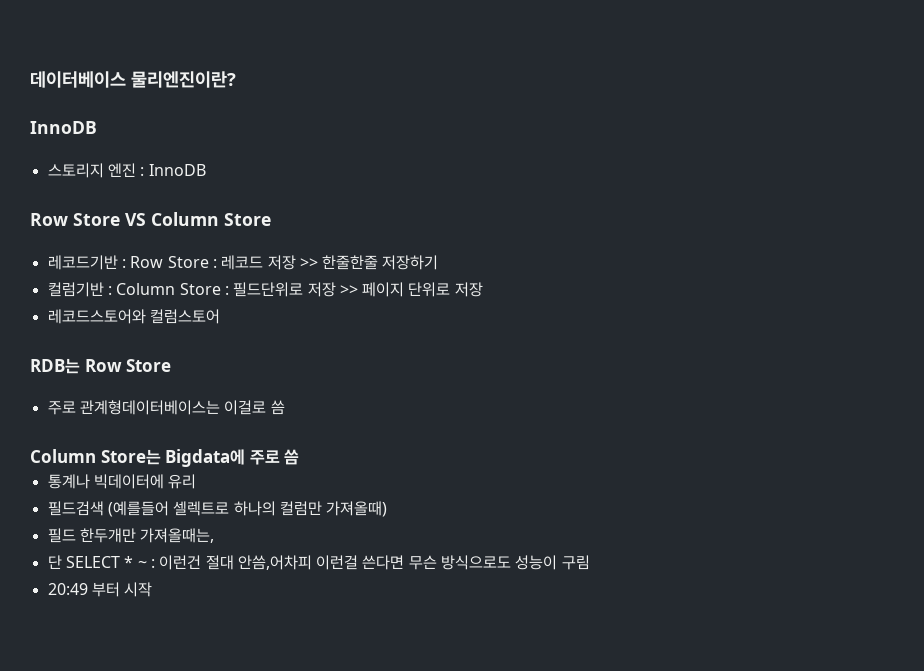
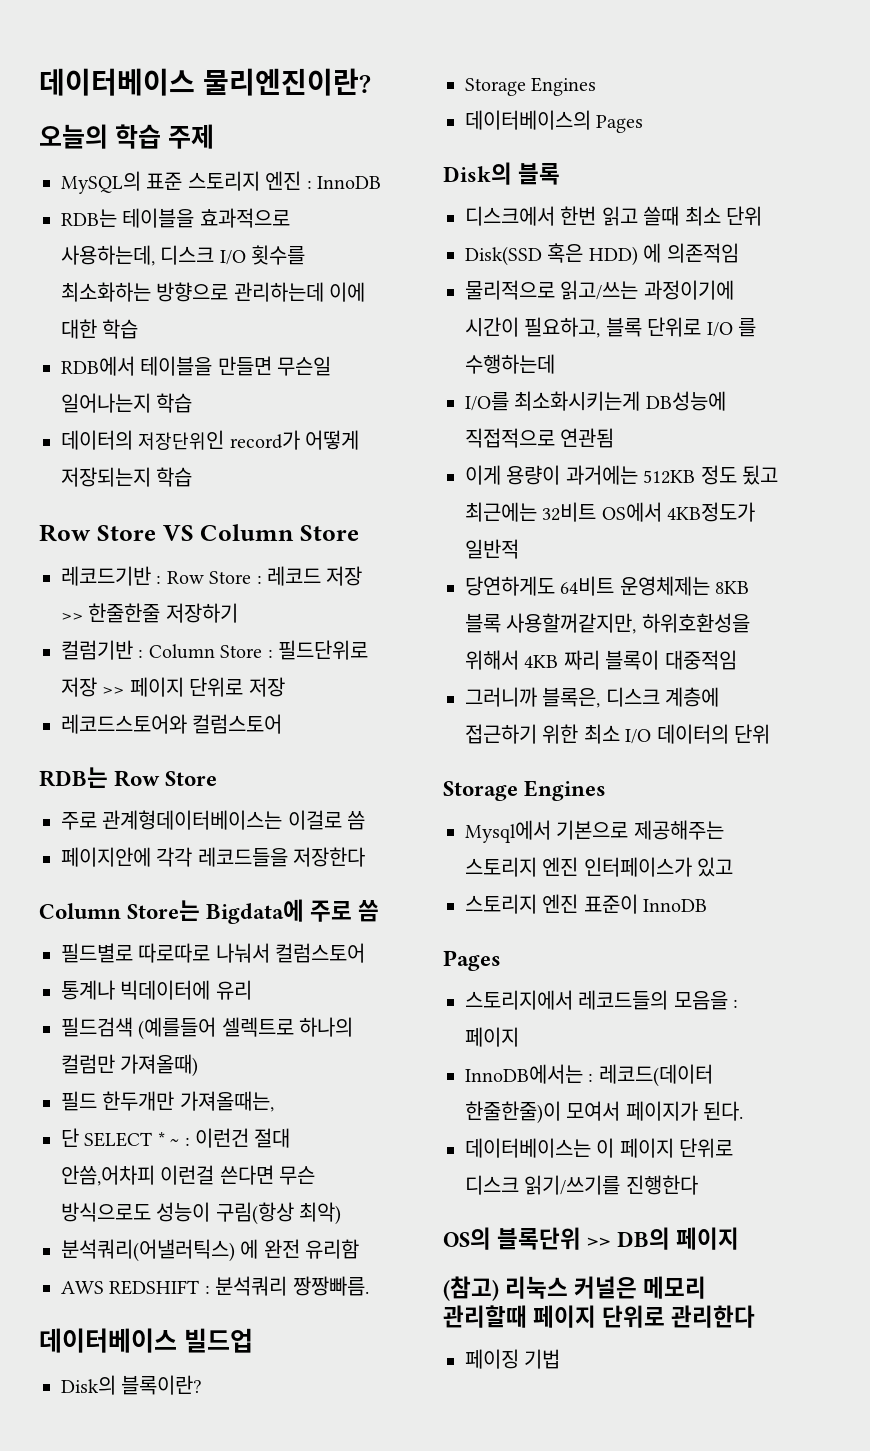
  데이터베이스 물리엔진이란?
- InnoDB
- 스토리지 엔진 : InnoDB
+ 오늘의 학습 주제
+ MySQL의 표준 스토리지 엔진 : InnoDB
+ RDB는 테이블을 효과적으로 사용하는데, 디스크 I/O 횟수를 최소화하는 방향으로 관리하는데 이에 대한 학습
+ RDB에서 테이블을 만들면 무슨일 일어나는지 학습
+ 데이터의 저장단위인 record가 어떻게 저장되는지 학습
+ 페이지안에 각각 레코드들을 저장한다
+ 필드별로 따로따로 나눠서 컬럼스토어
- 단 SELECT * ~ : 이런건 절대 안씀,어차피 이런걸 쓴다면 무슨 방식으로도 성능이 구림
- 20:49 부터 시작
+ 단 SELECT * ~ : 이런건 절대 안씀,어차피 이런걸 쓴다면 무슨 방식으로도 성능이 구림(항상 최악)
+ 분석쿼리(어낼러틱스) 에 완전 유리함
+ AWS REDSHIFT : 분석쿼리 짱짱빠름.
+ 데이터베이스 빌드업
+ Disk의 블록이란?
+ Storage Engines
+ 데이터베이스의 Pages
+ Disk의 블록
+ 디스크에서 한번 읽고 쓸때 최소 단위
+ Disk(SSD 혹은 HDD) 에 의존적임
+ 물리적으로 읽고/쓰는 과정이기에 시간이 필요하고, 블록 단위로 I/O 를 수행하는데
+ I/O를 최소화시키는게 DB성능에 직접적으로 연관됨
+ 이게 용량이 과거에는 512KB 정도 됬고 최근에는 32비트 OS에서 4KB정도가 일반적
+ 당연하게도 64비트 운영체제는 8KB 블록 사용할꺼같지만, 하위호환성을 위해서 4KB 짜리 블록이 대중적임
+ 그러니까 블록은, 디스크 계층에 접근하기 위한 최소 I/O 데이터의 단위
+ Storage Engines
+ Mysql에서 기본으로 제공해주는 스토리지 엔진 인터페이스가 있고
+ 스토리지 엔진 표준이 InnoDB
+ Pages
+ 스토리지에서 레코드들의 모음을 : 페이지
+ InnoDB에서는 : 레코드(데이터 한줄한줄)이 모여서 페이지가 된다.
+ 데이터베이스는 이 페이지 단위로 디스크 읽기/쓰기를 진행한다
+ OS의 블록단위 >> DB의 페이지
+ (참고) 리눅스 커널은 메모리 관리할때 페이지 단위로 관리한다
+ 페이징 기법

